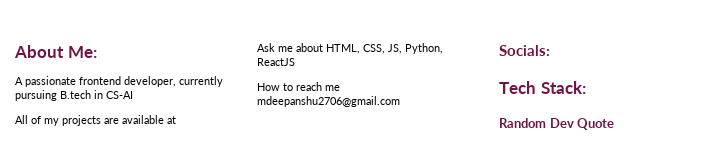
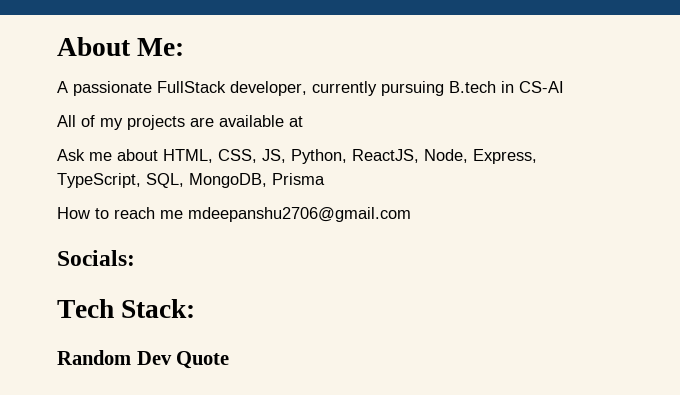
- A passionate frontend developer, currently pursuing B.tech in CS-AI
+ A passionate FullStack developer, currently pursuing B.tech in CS-AI
- Ask me about HTML, CSS, JS, Python, ReactJS
+ Ask me about HTML, CSS, JS, Python, ReactJS, Node, Express, TypeScript, SQL, MongoDB, Prisma

